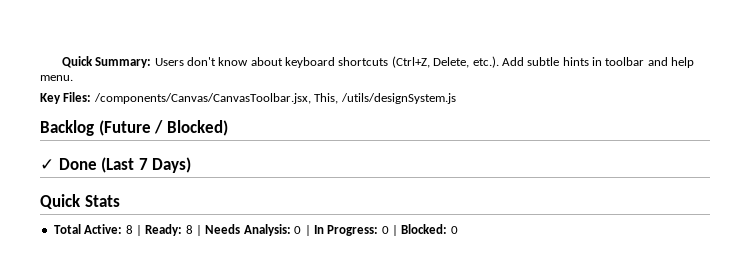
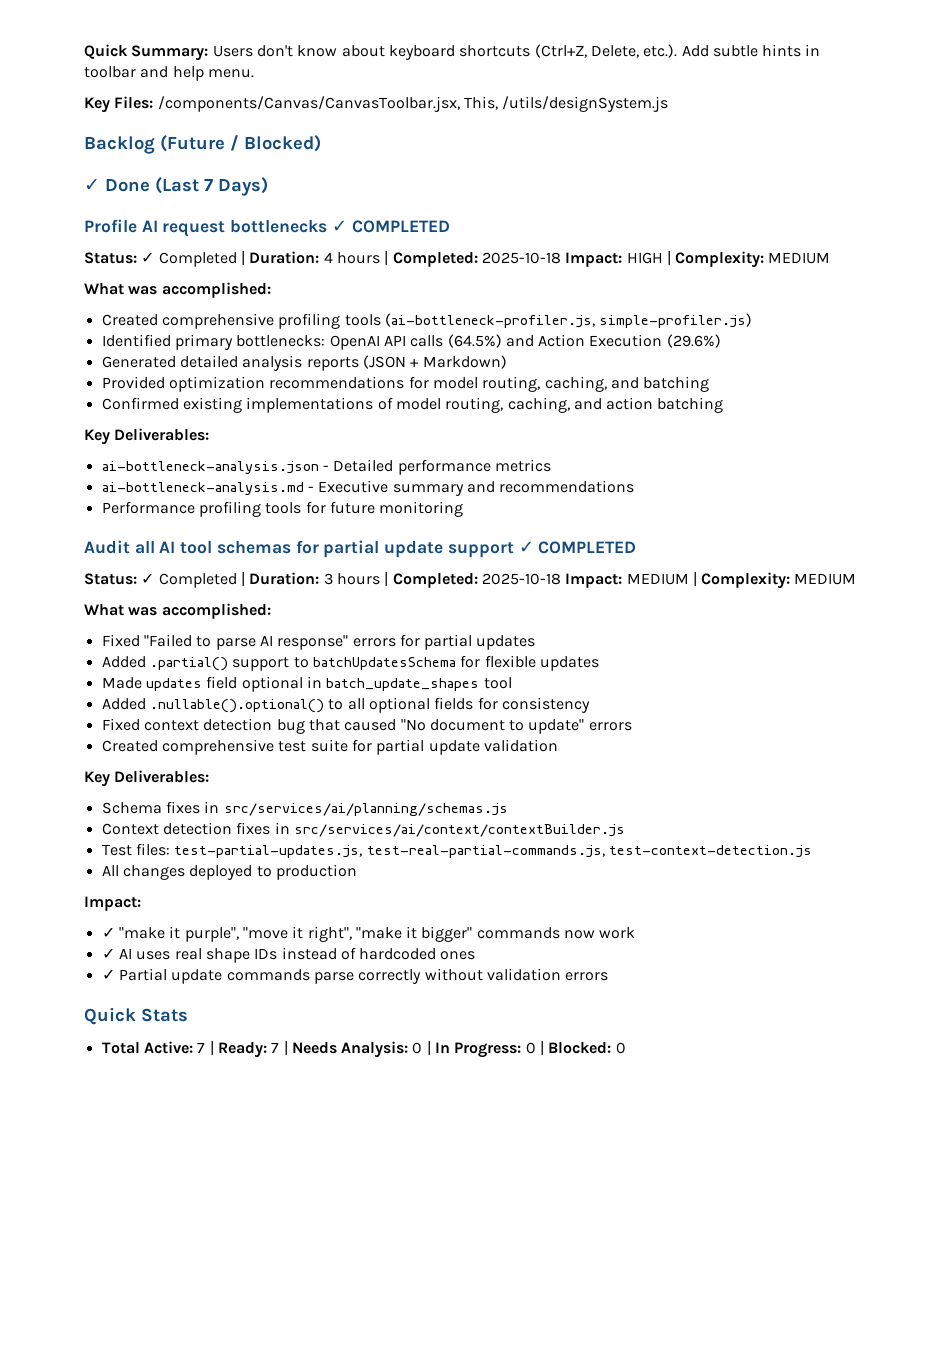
+ Profile AI request bottlenecks ✓ COMPLETED
+ Status: ✓ Completed | Duration: 4 hours | Completed: 2025-10-18 Impact: HIGH | Complexity: MEDIUM
+ What was accomplished:
+ Created comprehensive profiling tools (ai-bottleneck-profiler.js, simple-profiler.js)
+ Identified primary bottlenecks: OpenAI API calls (64.5%) and Action Execution (29.6%)
+ Generated detailed analysis reports (JSON + Markdown)
+ Provided optimization recommendations for model routing, caching, and batching
+ Confirmed existing implementations of model routing, caching, and action batching
+ Key Deliverables:
+ ai-bottleneck-analysis.json - Detailed performance metrics
+ ai-bottleneck-analysis.md - Executive summary and recommendations
+ Performance profiling tools for future monitoring
+ Audit all AI tool schemas for partial update support ✓ COMPLETED
+ Status: ✓ Completed | Duration: 3 hours | Completed: 2025-10-18 Impact: MEDIUM | Complexity: MEDIUM
+ What was accomplished:
+ Fixed "Failed to parse AI response" errors for partial updates
+ Added .partial() support to batchUpdatesSchema for flexible updates
+ Made updates field optional in batch_update_shapes tool
+ Added .nullable().optional() to all optional fields for consistency
+ Fixed context detection bug that caused "No document to update" errors
+ Created comprehensive test suite for partial update validation
+ Key Deliverables:
+ Schema fixes in src/services/ai/planning/schemas.js
+ Context detection fixes in src/services/ai/context/contextBuilder.js
+ Test files: test-partial-updates.js, test-real-partial-commands.js, test-context-detection.js
+ All changes deployed to production
+ Impact:
+ ✓ "make it purple", "move it right", "make it bigger" commands now work
+ ✓ AI uses real shape IDs instead of hardcoded ones
+ ✓ Partial update commands parse correctly without validation errors
- Total Active: 8 | Ready: 8 | Needs Analysis: 0 | In Progress: 0 | Blocked: 0
+ Total Active: 7 | Ready: 7 | Needs Analysis: 0 | In Progress: 0 | Blocked: 0

